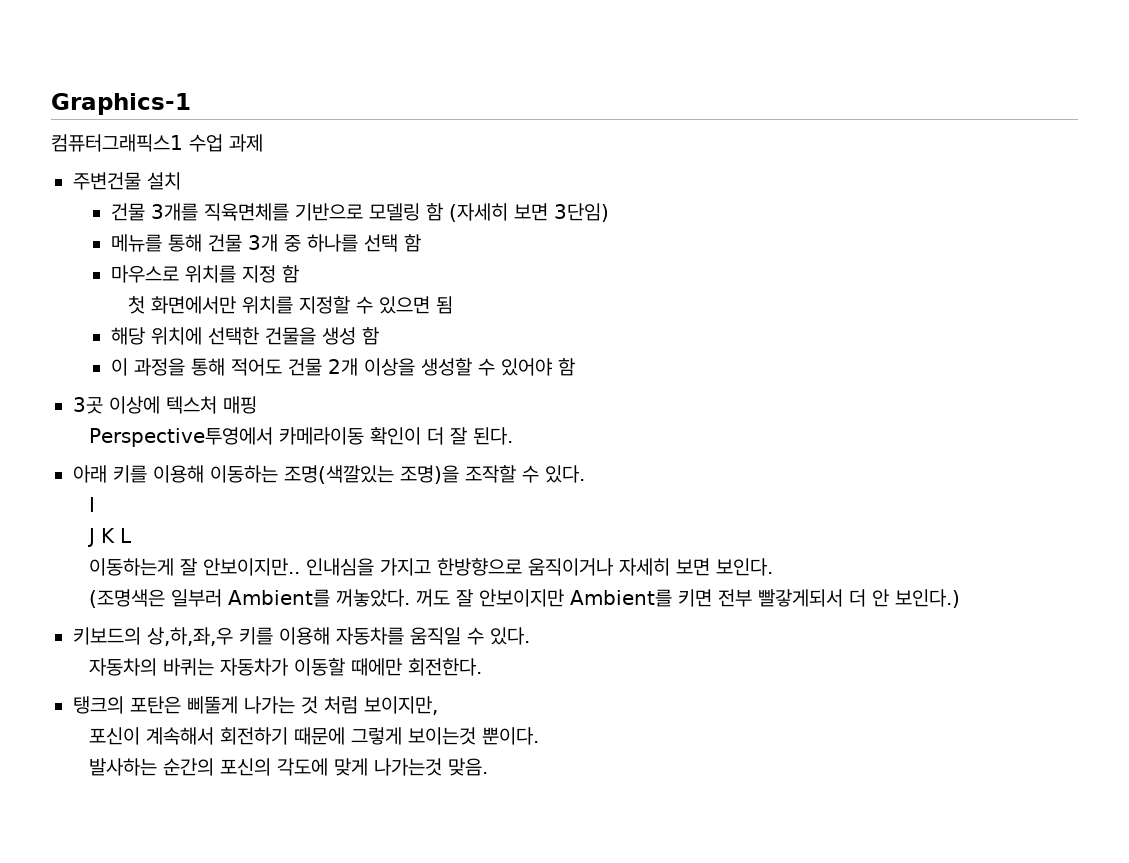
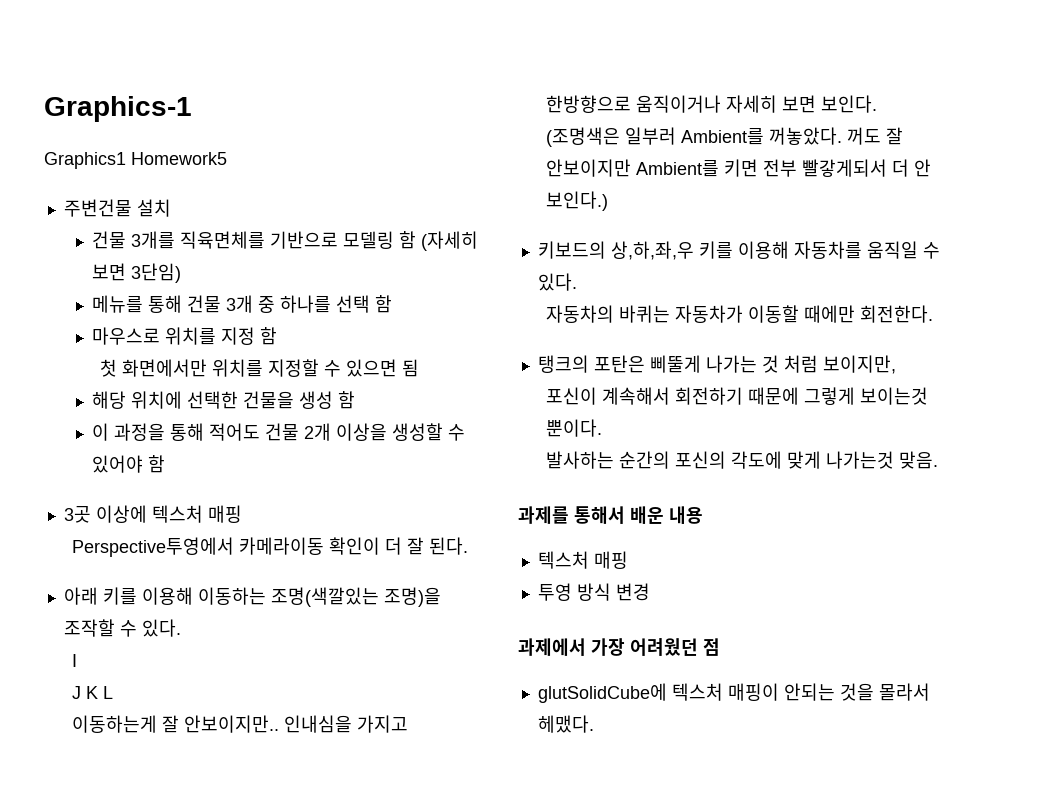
- 컴퓨터그래픽스1 수업 과제
+ Graphics1 Homework5
+ 과제를 통해서 배운 내용
+ 텍스처 매핑
+ 투영 방식 변경
+ 과제에서 가장 어려웠던 점
+ glutSolidCube에 텍스처 매핑이 안되는 것을 몰라서 헤맸다.

